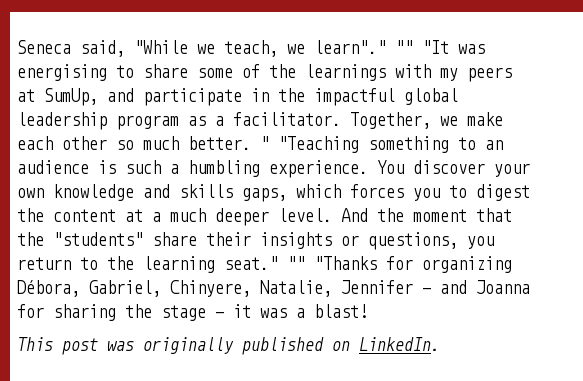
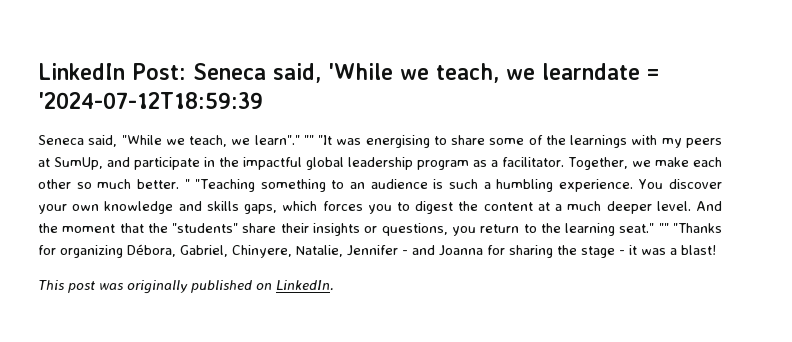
+ LinkedIn Post: Seneca said, 'While we teach, we learndate = '2024-07-12T18:59:39

